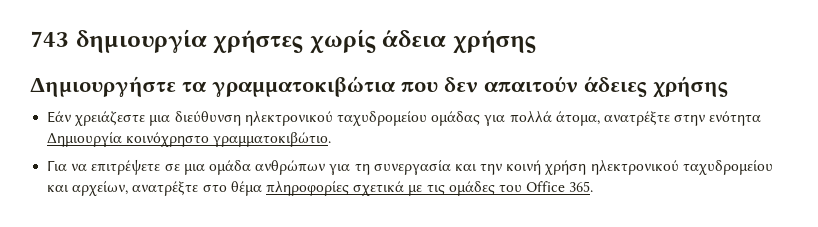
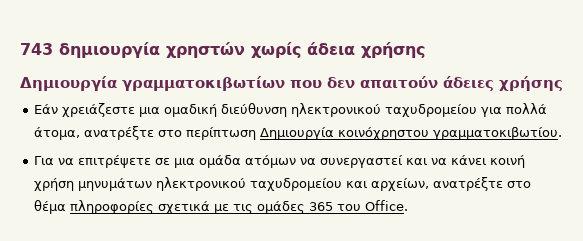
- 743 δημιουργία χρήστες χωρίς άδεια χρήσης
+ 743 δημιουργία χρηστών χωρίς άδεια χρήσης
- Δημιουργήστε τα γραμματοκιβώτια που δεν απαιτούν άδειες χρήσης
+ Δημιουργία γραμματοκιβωτίων που δεν απαιτούν άδειες χρήσης
- Εάν χρειάζεστε μια διεύθυνση ηλεκτρονικού ταχυδρομείου ομάδας για πολλά άτομα, ανατρέξτε στην ενότητα Δημιουργία κοινόχρηστο γραμματοκιβώτιο.
+ Εάν χρειάζεστε μια ομαδική διεύθυνση ηλεκτρονικού ταχυδρομείου για πολλά άτομα, ανατρέξτε στο περίπτωση Δημιουργία κοινόχρηστου γραμματοκιβωτίου.
- Για να επιτρέψετε σε μια ομάδα ανθρώπων για τη συνεργασία και την κοινή χρήση ηλεκτρονικού ταχυδρομείου και αρχείων, ανατρέξτε στο θέμα πληροφορίες σχετικά με τις ομάδες του Office 365.
+ Για να επιτρέψετε σε μια ομάδα ατόμων να συνεργαστεί και να κάνει κοινή χρήση μηνυμάτων ηλεκτρονικού ταχυδρομείου και αρχείων, ανατρέξτε στο θέμα πληροφορίες σχετικά με τις ομάδες 365 του Office.

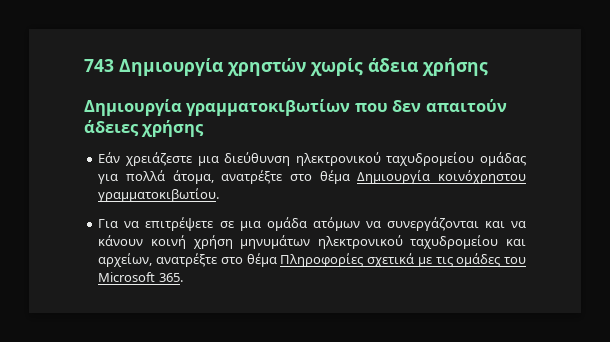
- 743 δημιουργία χρηστών χωρίς άδεια χρήσης
+ 743 Δημιουργία χρηστών χωρίς άδεια χρήσης
- Εάν χρειάζεστε μια ομαδική διεύθυνση ηλεκτρονικού ταχυδρομείου για πολλά άτομα, ανατρέξτε στο περίπτωση Δημιουργία κοινόχρηστου γραμματοκιβωτίου.
+ Εάν χρειάζεστε μια διεύθυνση ηλεκτρονικού ταχυδρομείου ομάδας για πολλά άτομα, ανατρέξτε στο θέμα Δημιουργία κοινόχρηστου γραμματοκιβωτίου.
- Για να επιτρέψετε σε μια ομάδα ατόμων να συνεργαστεί και να κάνει κοινή χρήση μηνυμάτων ηλεκτρονικού ταχυδρομείου και αρχείων, ανατρέξτε στο θέμα πληροφορίες σχετικά με τις ομάδες 365 του Office.
+ Για να επιτρέψετε σε μια ομάδα ατόμων να συνεργάζονται και να κάνουν κοινή χρήση μηνυμάτων ηλεκτρονικού ταχυδρομείου και αρχείων, ανατρέξτε στο θέμα Πληροφορίες σχετικά με τις ομάδες του Microsoft 365.

